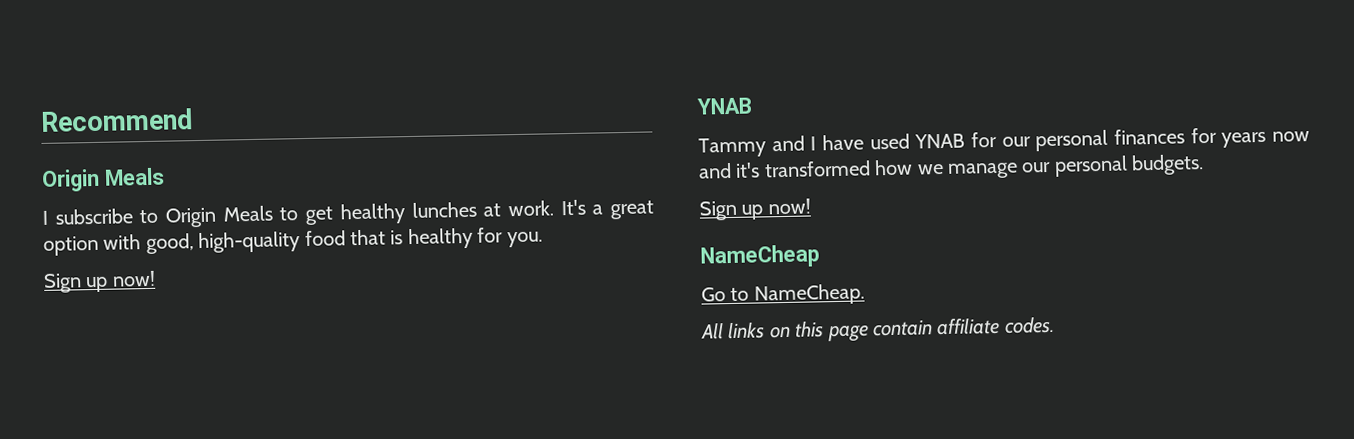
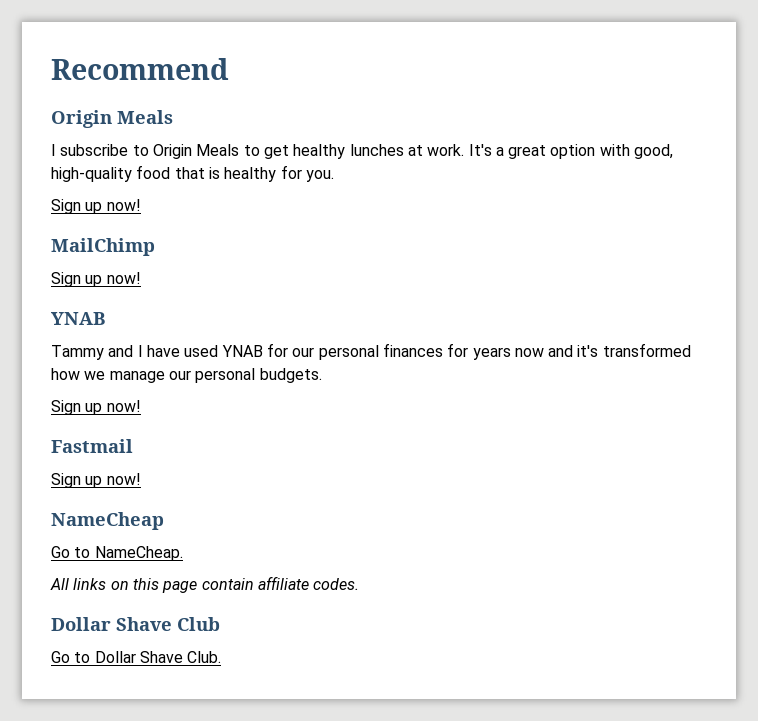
+ MailChimp
+ Sign up now!
+ Fastmail
+ Sign up now!
+ Dollar Shave Club
+ Go to Dollar Shave Club.

